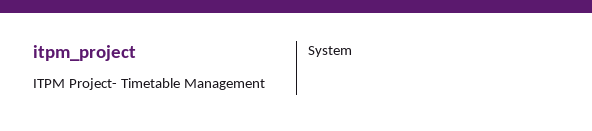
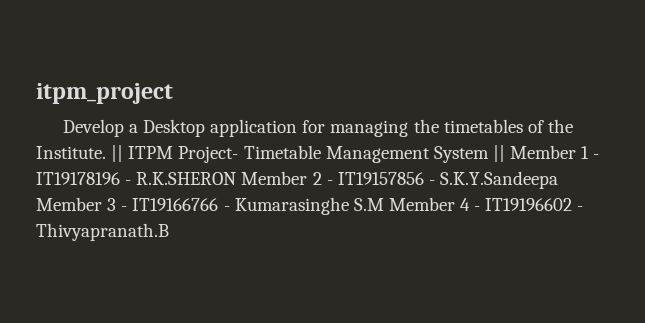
- ITPM Project- Timetable Management System
+ Develop a Desktop application for managing the timetables of the Institute. || ITPM Project- Timetable Management System || Member 1 - IT19178196 - R.K.SHERON Member 2 - IT19157856 - S.K.Y.Sandeepa Member 3 - IT19166766 - Kumarasinghe S.M Member 4 - IT19196602 - Thivyapranath.B

